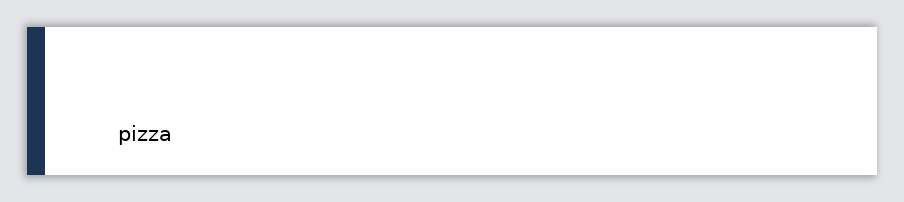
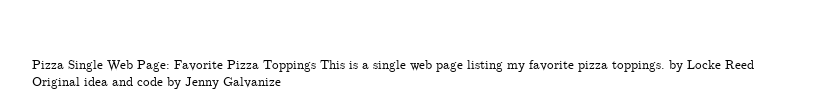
- pizza
+ Pizza Single Web Page: Favorite Pizza Toppings This is a single web page listing my favorite pizza toppings. by Locke Reed Original idea and code by Jenny Galvanize

